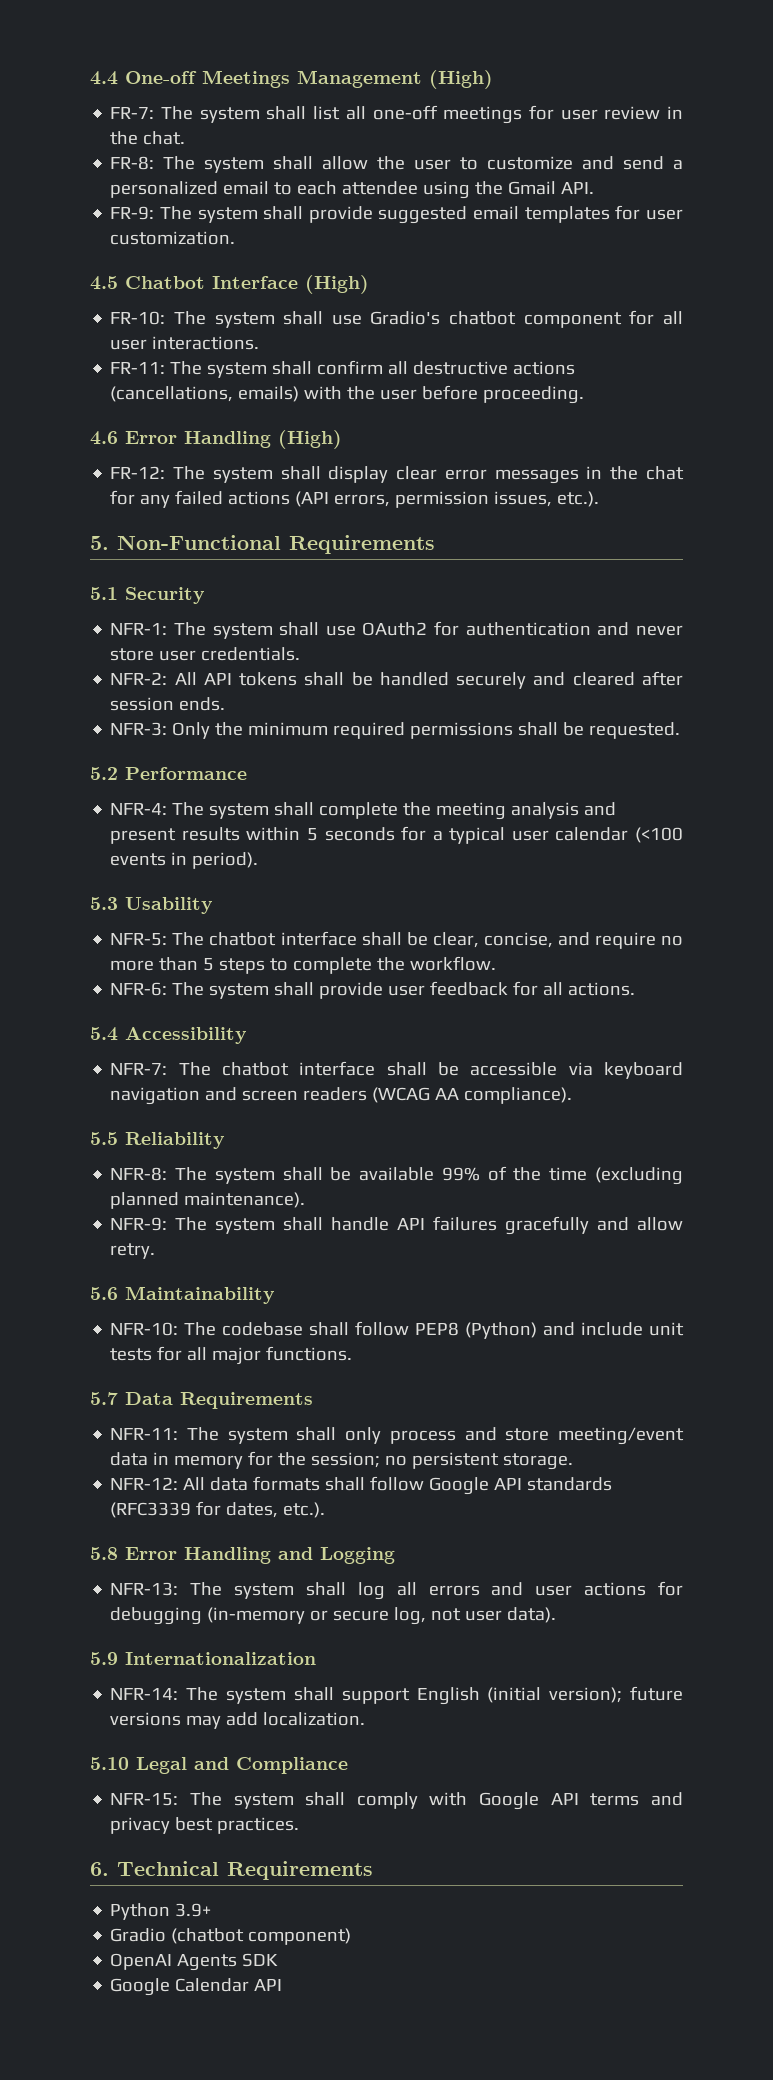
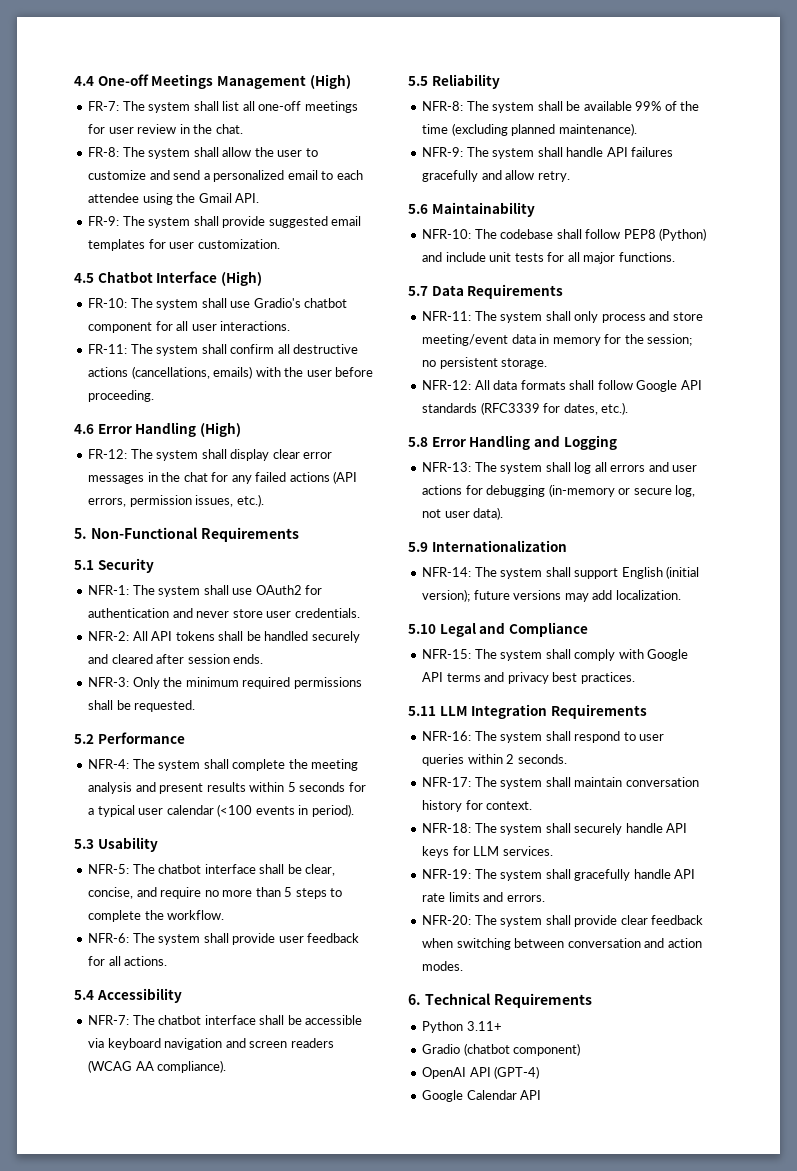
+ 5.11 LLM Integration Requirements
+ NFR-16: The system shall respond to user queries within 2 seconds.
+ NFR-17: The system shall maintain conversation history for context.
+ NFR-18: The system shall securely handle API keys for LLM services.
+ NFR-19: The system shall gracefully handle API rate limits and errors.
+ NFR-20: The system shall provide clear feedback when switching between conversation and action modes.
- Python 3.9+
+ Python 3.11+
- OpenAI Agents SDK
+ OpenAI API (GPT-4)

